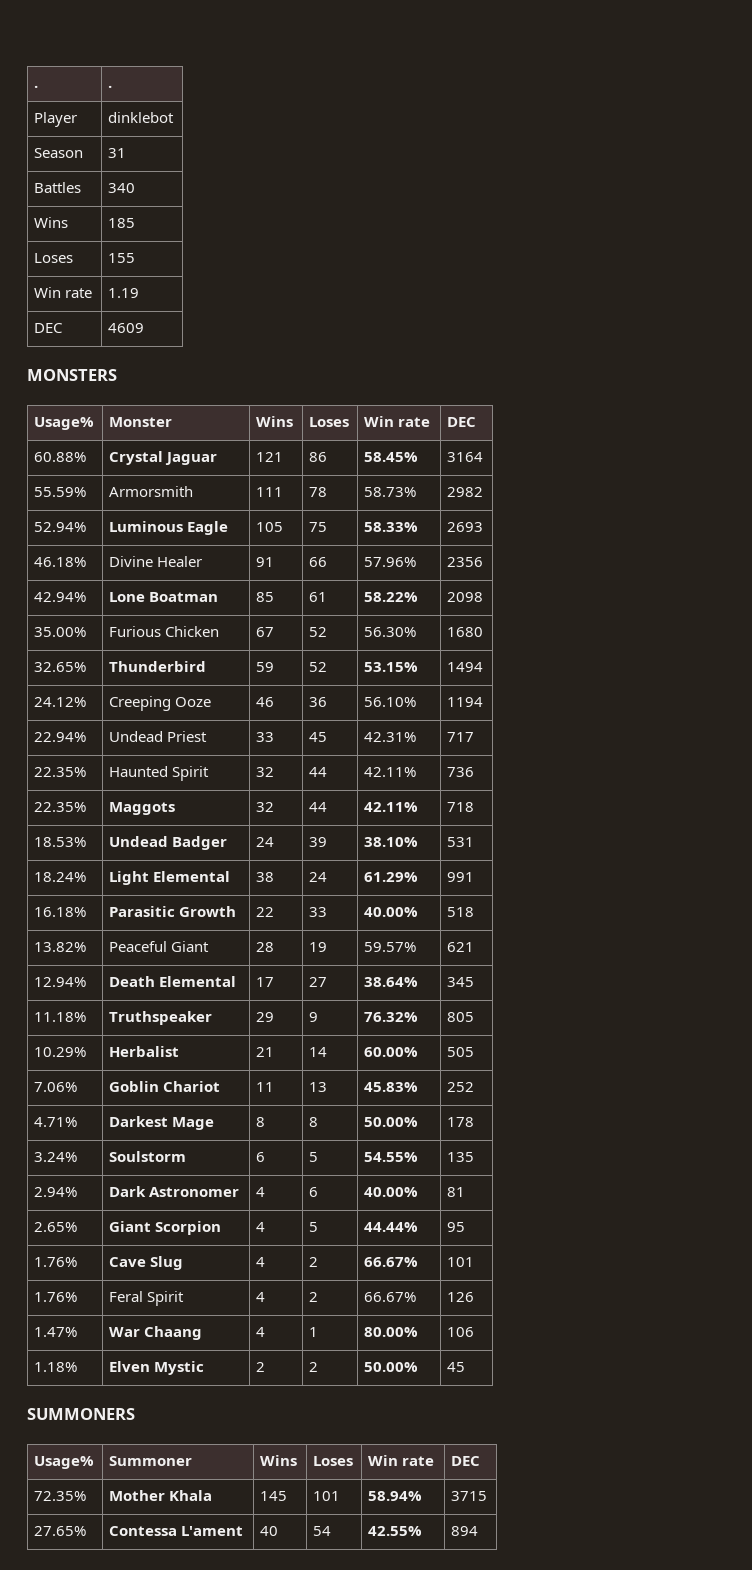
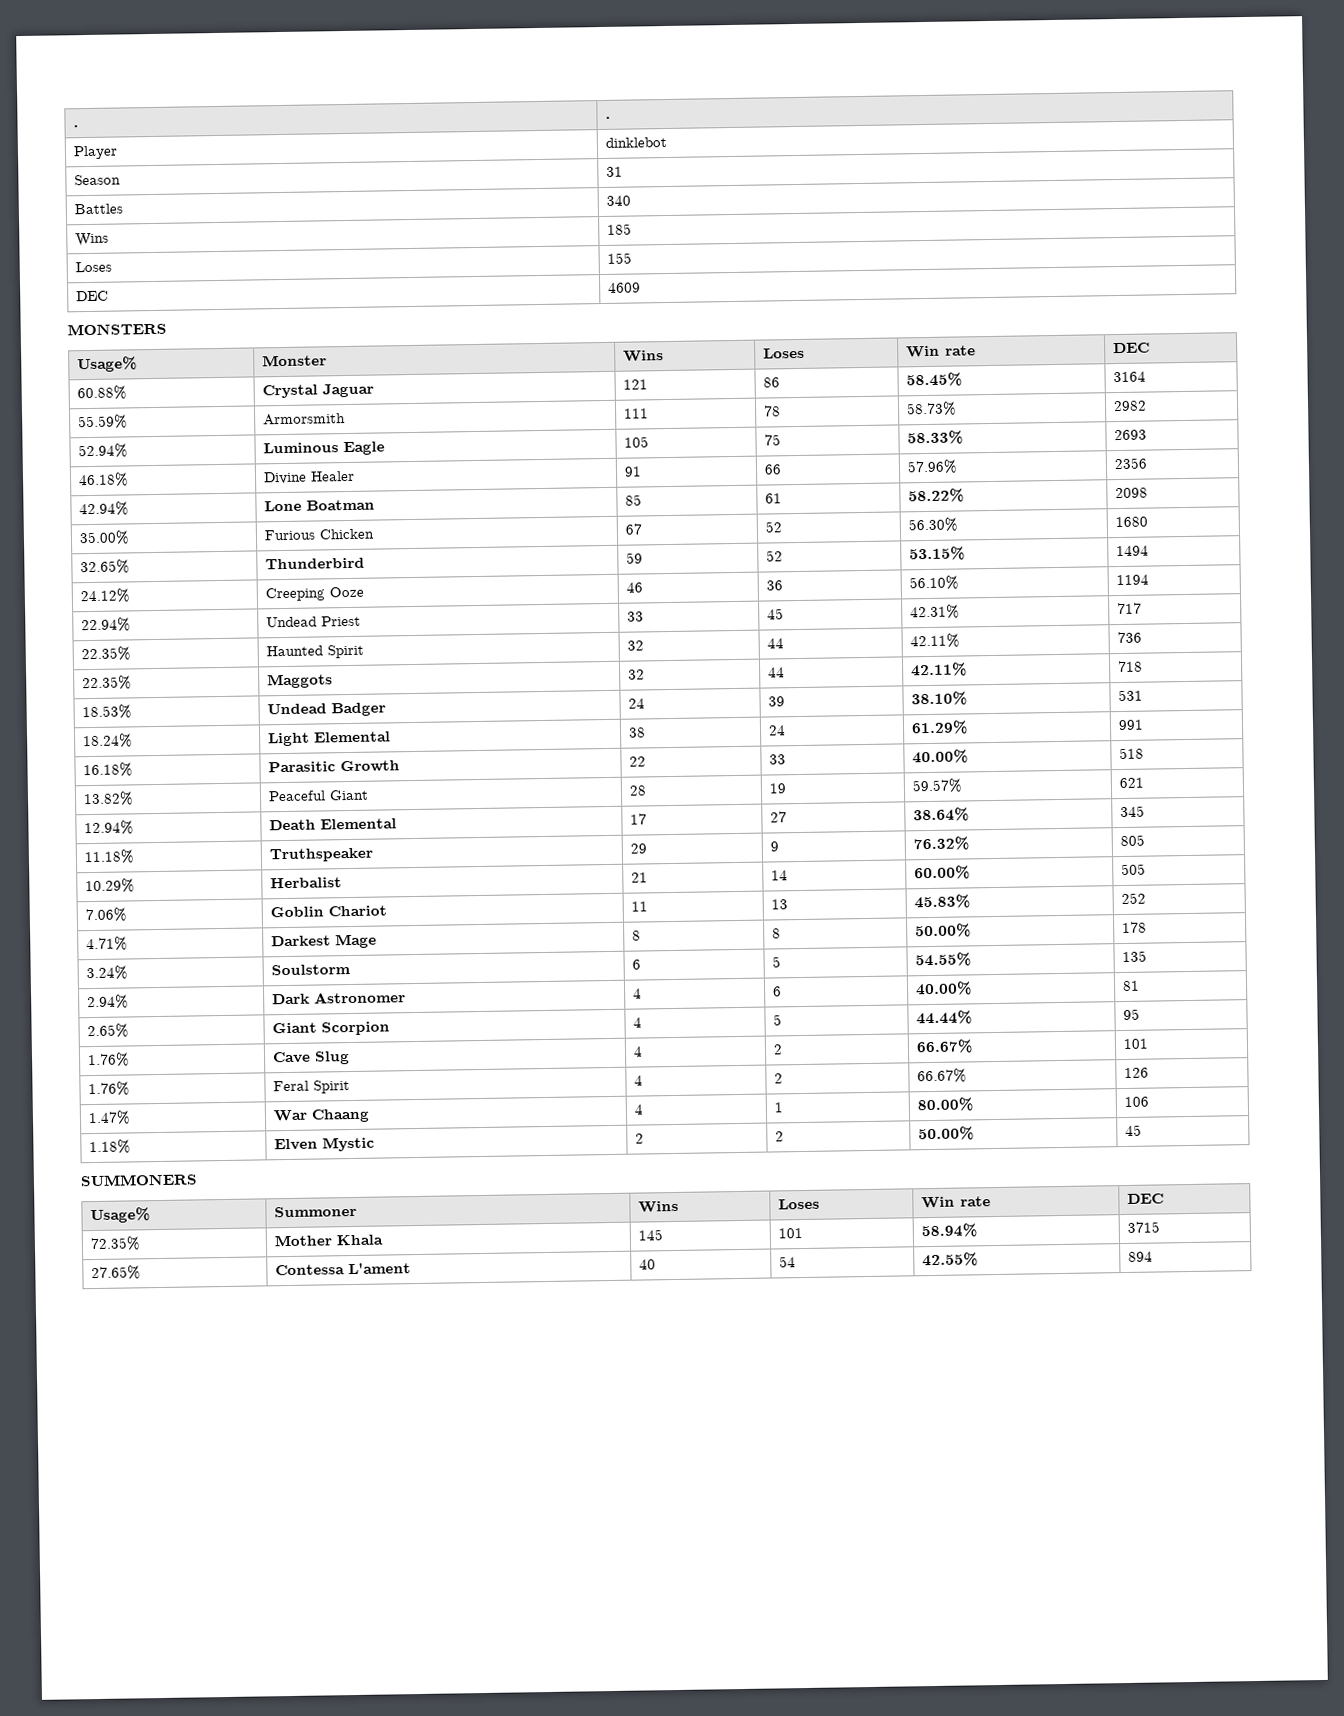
- Win rate | 1.19

